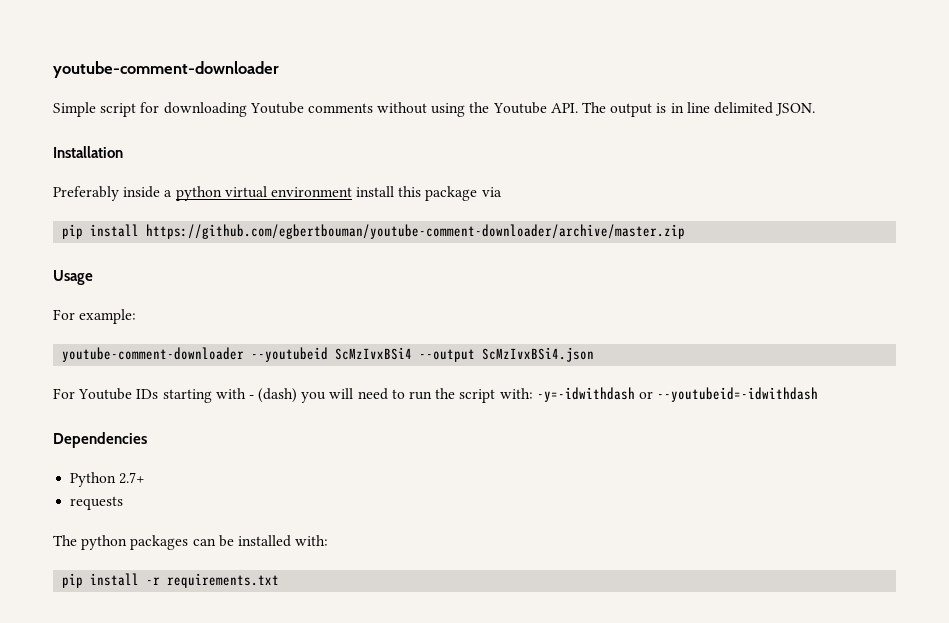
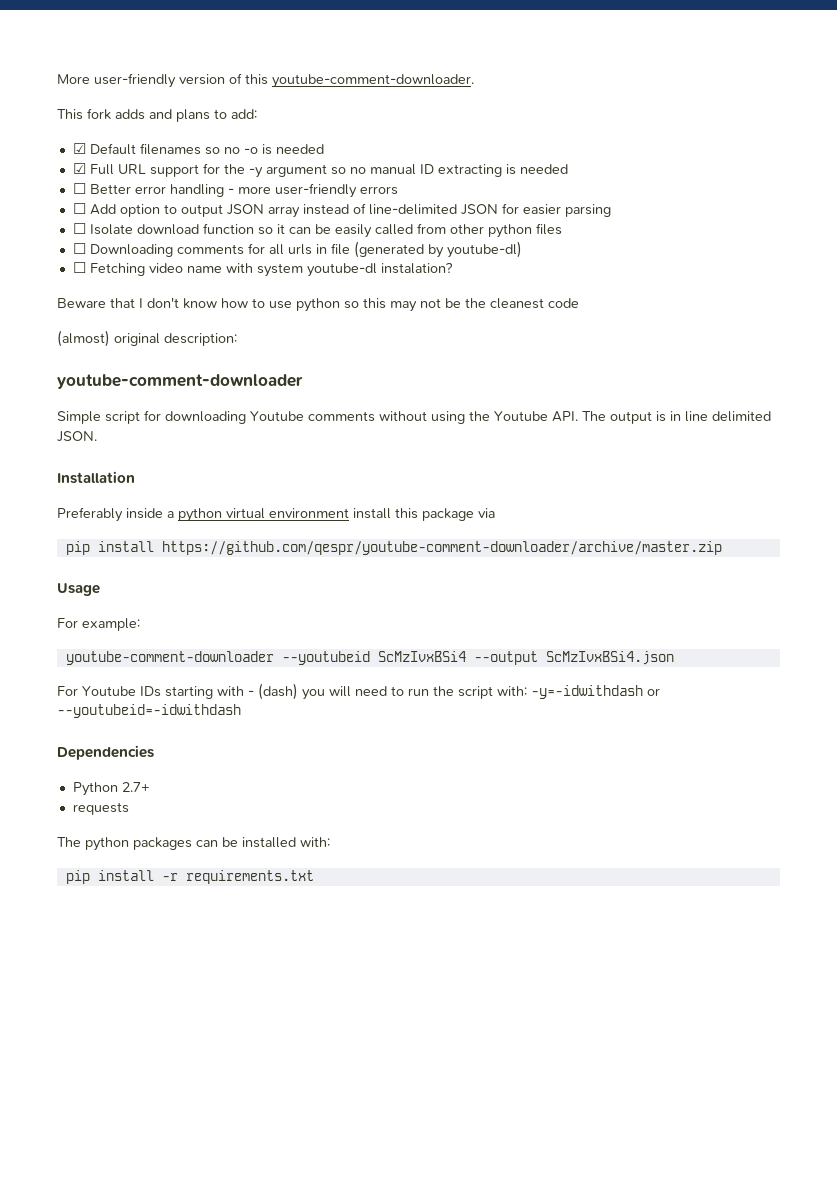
+ More user-friendly version of this youtube-comment-downloader.
+ This fork adds and plans to add:
+ ☑ Default filenames so no -o is needed
+ ☑ Full URL support for the -y argument so no manual ID extracting is needed
+ ☐ Better error handling - more user-friendly errors
+ ☐ Add option to output JSON array instead of line-delimited JSON for easier parsing
+ ☐ Isolate download function so it can be easily called from other python files
+ ☐ Downloading comments for all urls in file (generated by youtube-dl)
+ ☐ Fetching video name with system youtube-dl instalation?
+ Beware that I don't know how to use python so this may not be the cleanest code
+ (almost) original description:
- pip install https://github.com/egbertbouman/youtube-comment-downloader/archive/master.zip
+ pip install https://github.com/qespr/youtube-comment-downloader/archive/master.zip

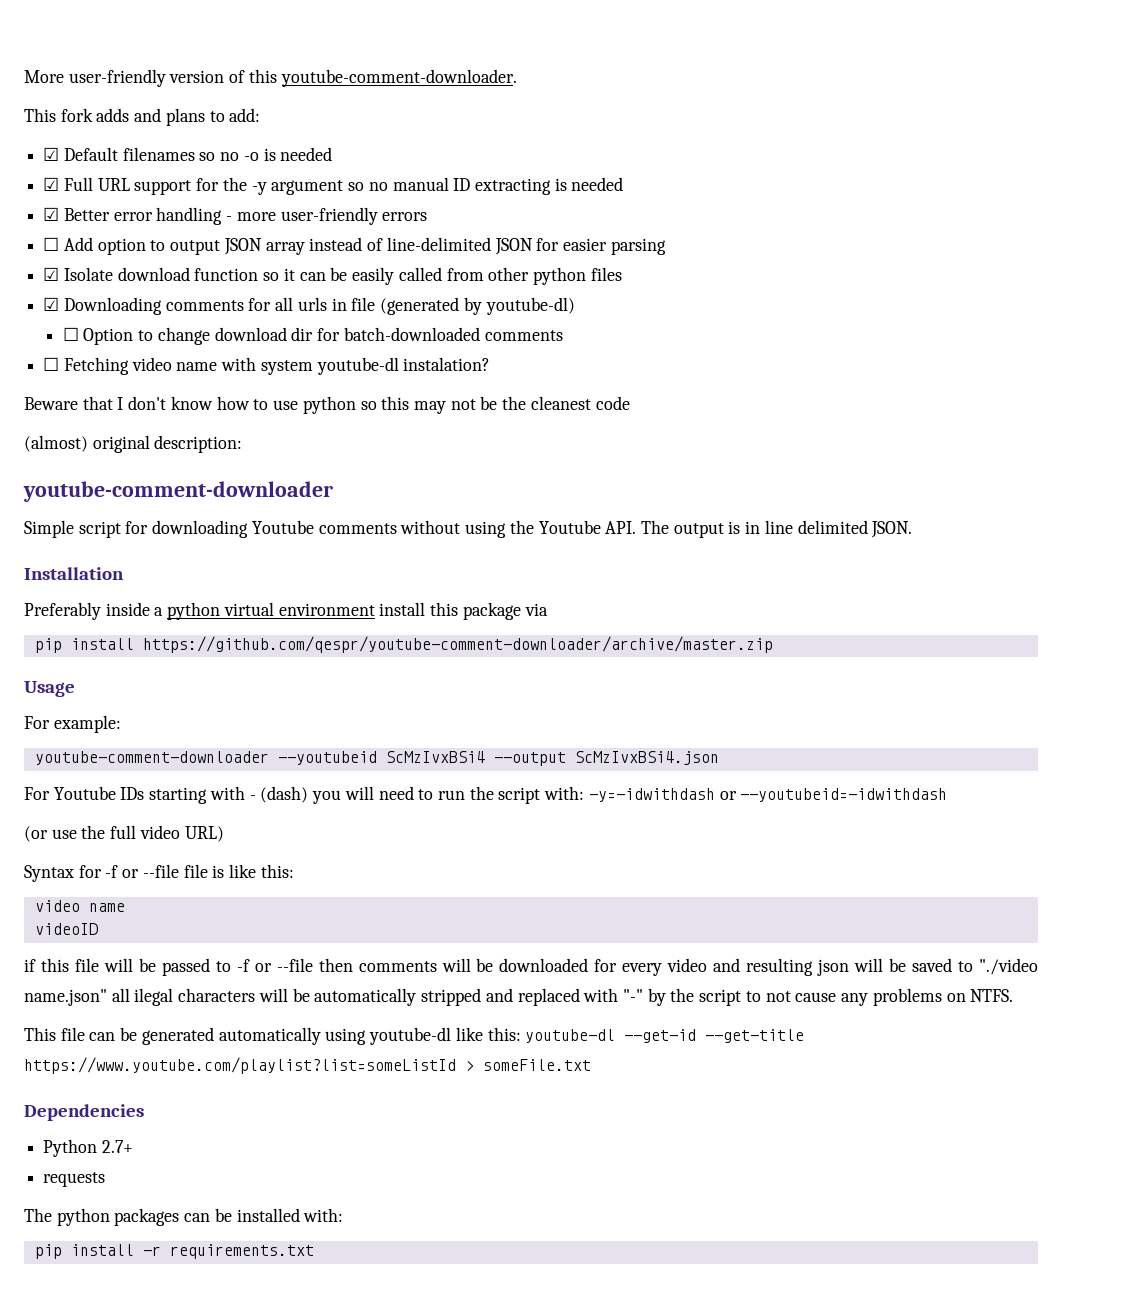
- ☐ Better error handling - more user-friendly errors
+ ☑ Better error handling - more user-friendly errors
- ☐ Isolate download function so it can be easily called from other python files
+ ☑ Isolate download function so it can be easily called from other python files
- ☐ Downloading comments for all urls in file (generated by youtube-dl)
+ ☑ Downloading comments for all urls in file (generated by youtube-dl)
+ ☐ Option to change download dir for batch-downloaded comments
+ (or use the full video URL)
+ Syntax for -f or --file file is like this:
+ video name
+ videoID
+ if this file will be passed to -f or --file then comments will be downloaded for every video and resulting json will be saved to "./video name.json" all ilegal characters will be automatically stripped and replaced with "-" by the script to not cause any problems on NTFS.
+ This file can be generated automatically using youtube-dl like this: youtube-dl --get-id --get-title https://www.youtube.com/playlist?list=someListId > someFile.txt

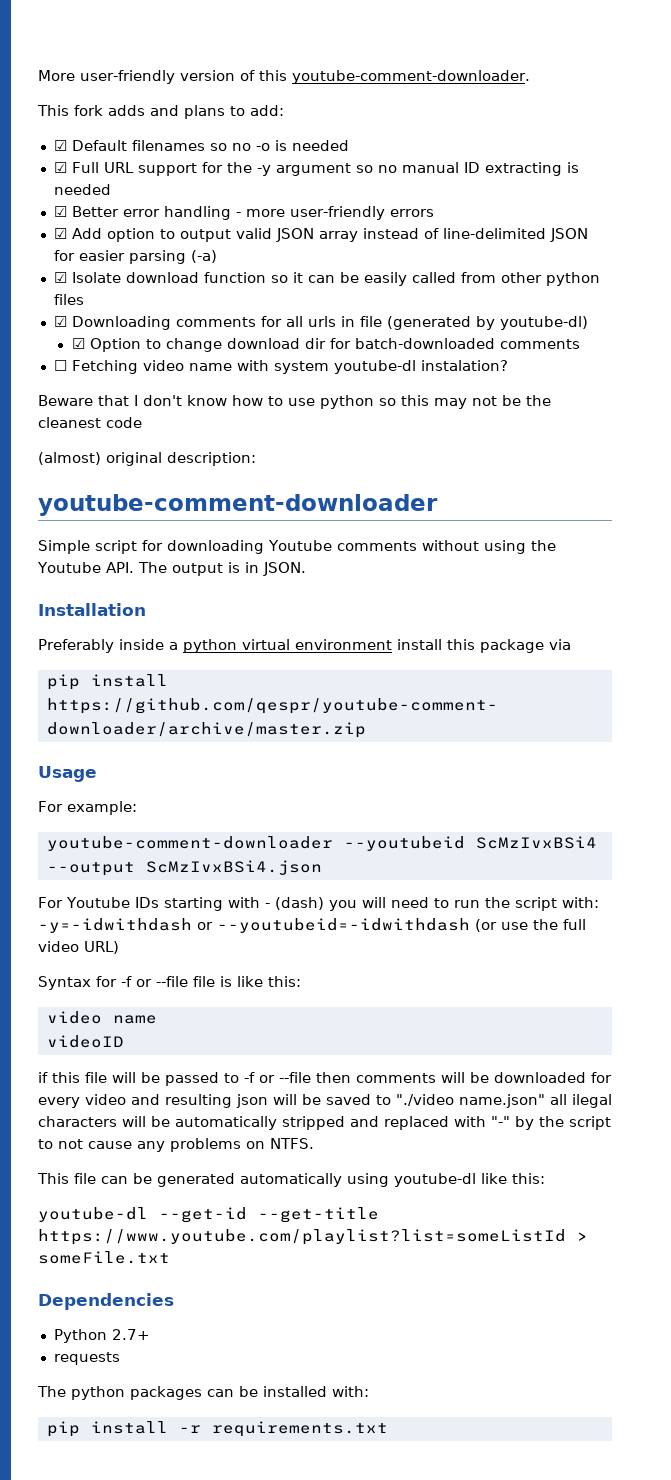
- ☐ Add option to output JSON array instead of line-delimited JSON for easier parsing
+ ☑ Add option to output valid JSON array instead of line-delimited JSON for easier parsing (-a)
- ☐ Option to change download dir for batch-downloaded comments
+ ☑ Option to change download dir for batch-downloaded comments
- Simple script for downloading Youtube comments without using the Youtube API. The output is in line delimited JSON.
+ Simple script for downloading Youtube comments without using the Youtube API. The output is in JSON.
- For Youtube IDs starting with - (dash) you will need to run the script with: -y=-idwithdash or --youtubeid=-idwithdash
- (or use the full video URL)
+ For Youtube IDs starting with - (dash) you will need to run the script with: -y=-idwithdash or --youtubeid=-idwithdash (or use the full video URL)
- This file can be generated automatically using youtube-dl like this: youtube-dl --get-id --get-title https://www.youtube.com/playlist?list=someListId > someFile.txt
+ This file can be generated automatically using youtube-dl like this:
+ youtube-dl --get-id --get-title https://www.youtube.com/playlist?list=someListId > someFile.txt

